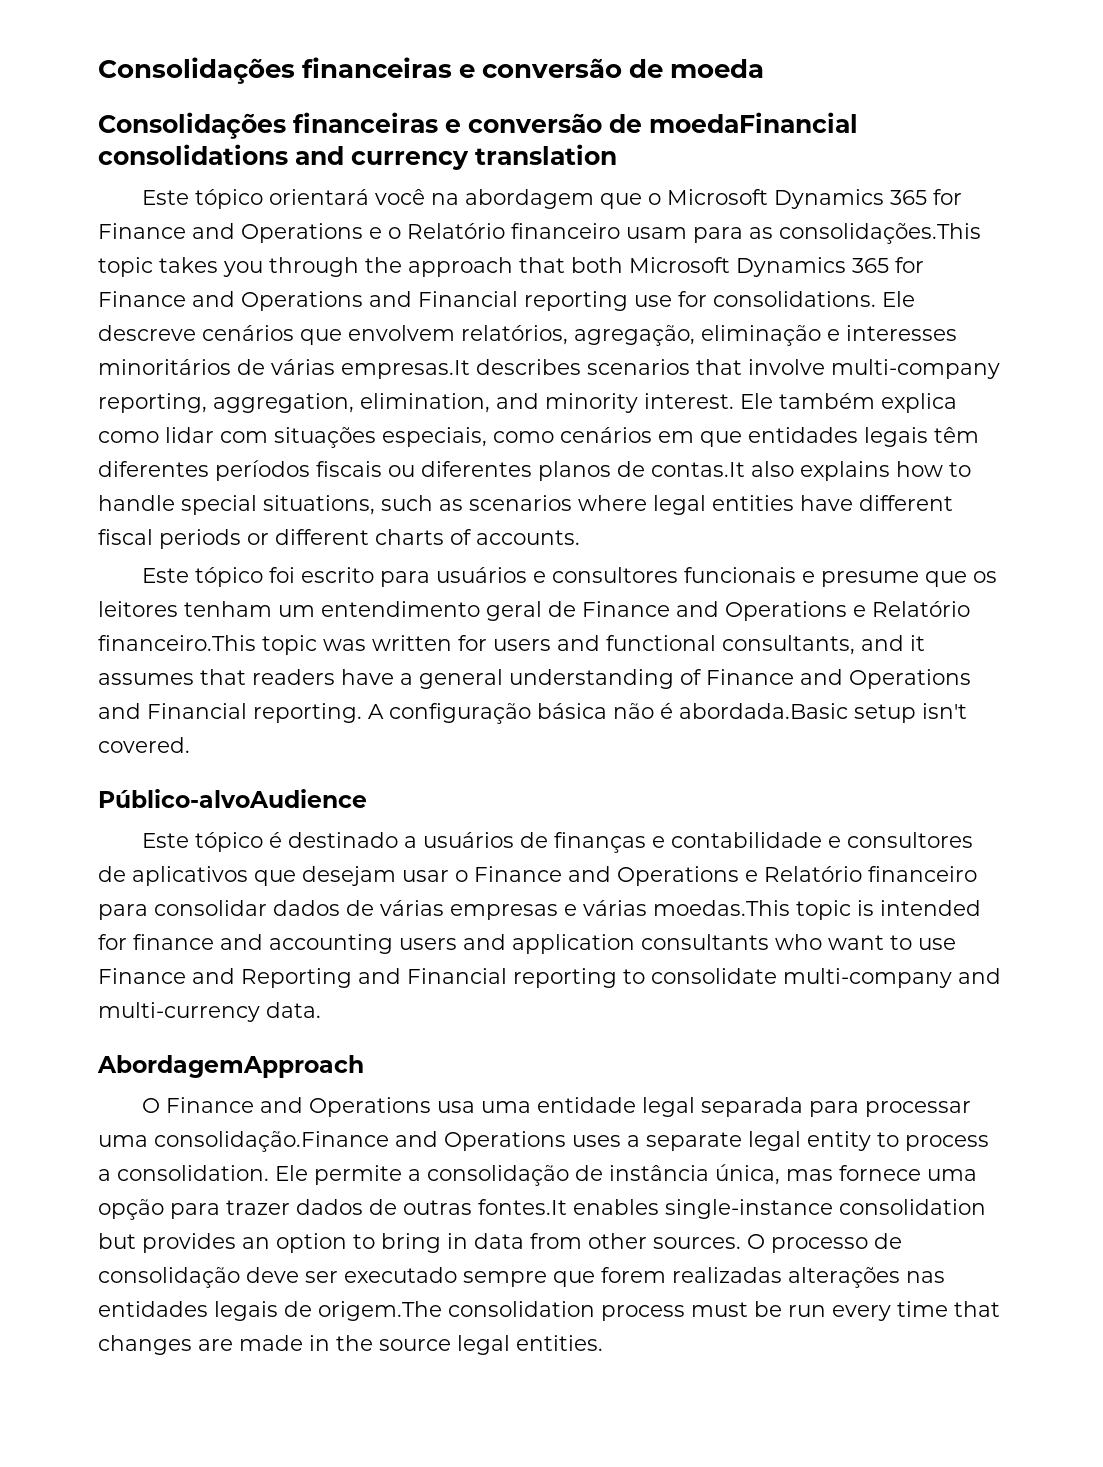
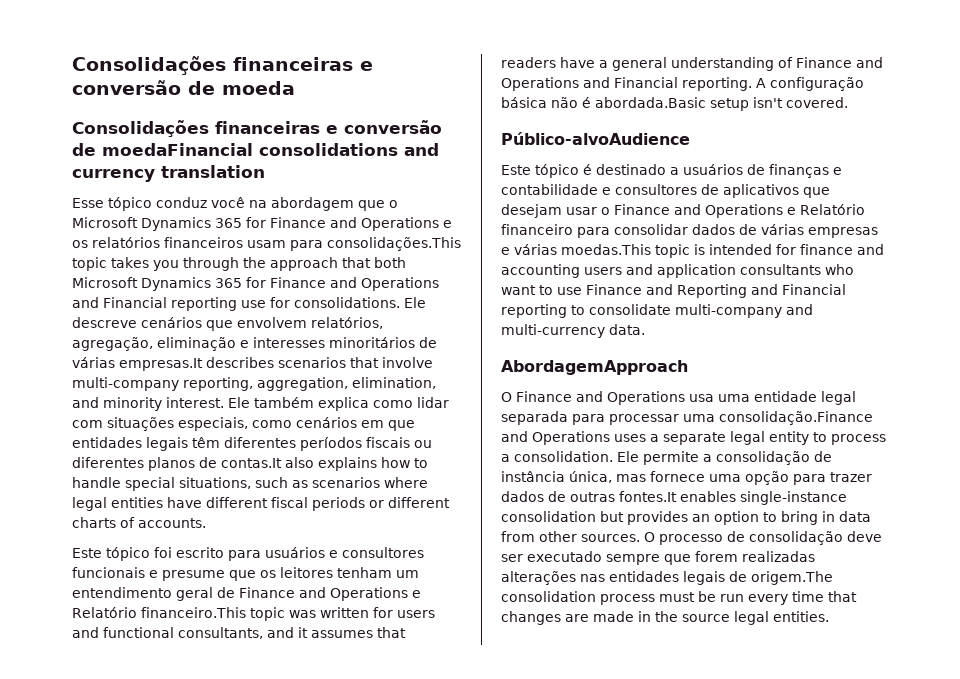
- Este tópico orientará você na abordagem que o Microsoft Dynamics 365 for Finance and Operations e o Relatório financeiro usam para as consolidações.This topic takes you through the approach that both Microsoft Dynamics 365 for Finance and Operations and Financial reporting use for consolidations.
+ Esse tópico conduz você na abordagem que o Microsoft Dynamics 365 for Finance and Operations e os relatórios financeiros usam para consolidações.This topic takes you through the approach that both Microsoft Dynamics 365 for Finance and Operations and Financial reporting use for consolidations.

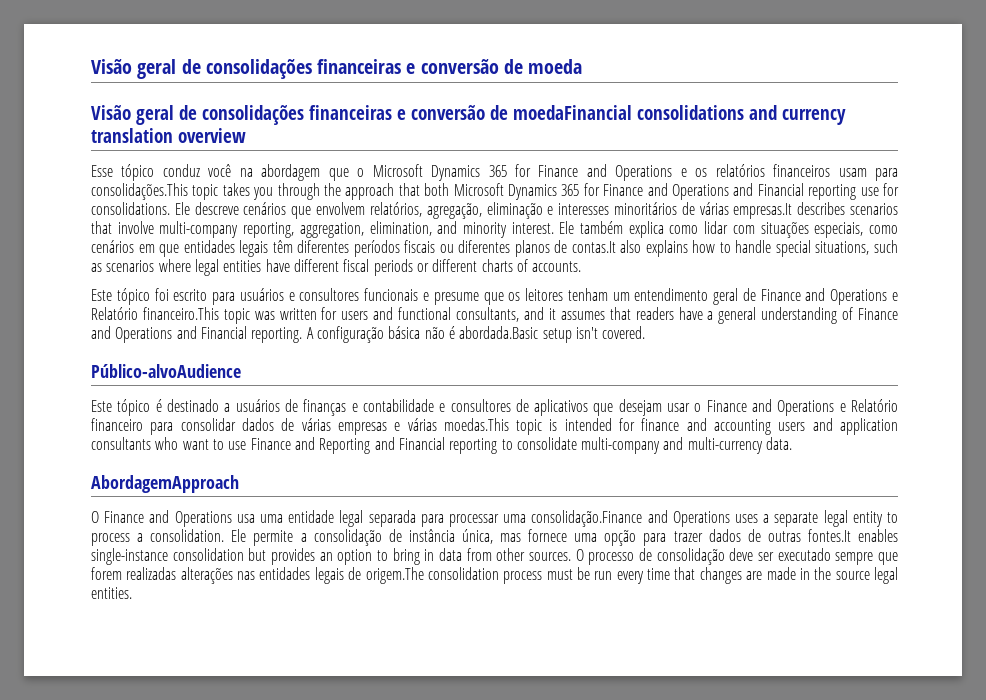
- Consolidações financeiras e conversão de moeda
+ Visão geral de consolidações financeiras e conversão de moeda
- Consolidações financeiras e conversão de moedaFinancial consolidations and currency translation
+ Visão geral de consolidações financeiras e conversão de moedaFinancial consolidations and currency translation overview

